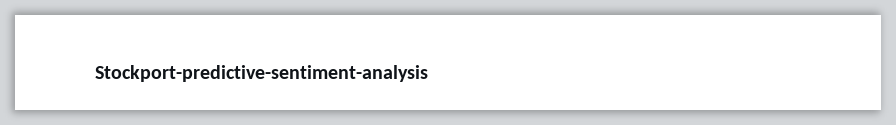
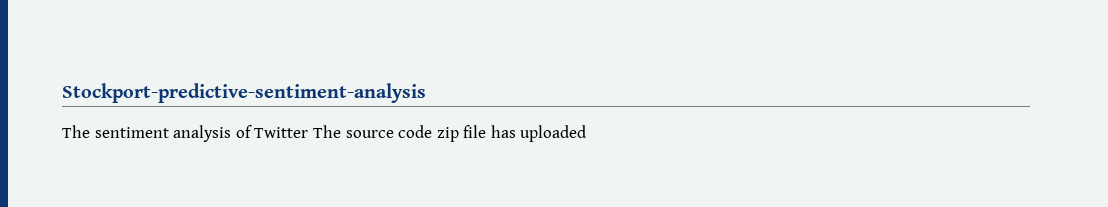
+ The sentiment analysis of Twitter The source code zip file has uploaded

